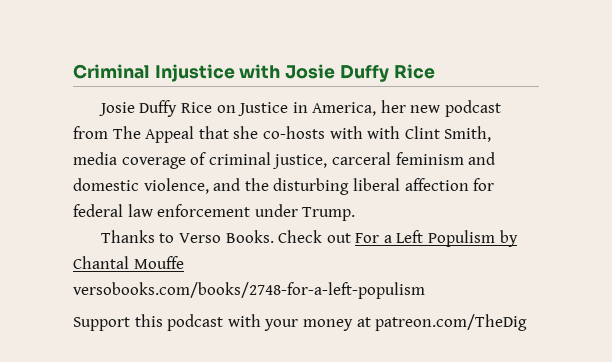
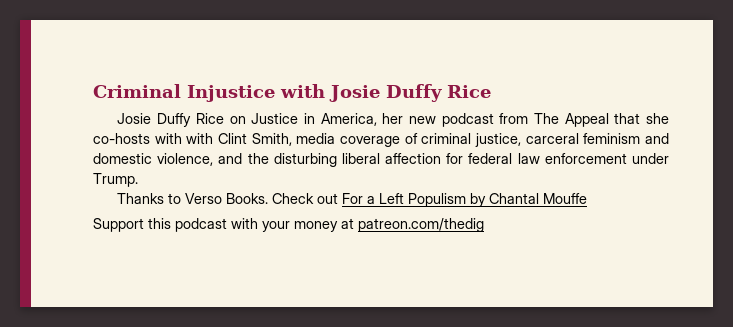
- Check out For a Left Populism by Chantal Mouffe versobooks.com/books/2748-for-a-left-populism
+ Check out For a Left Populism by Chantal Mouffe
- Support this podcast with your money at patreon.com/TheDig
+ Support this podcast with your money at patreon.com/thedig

